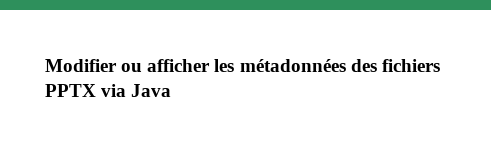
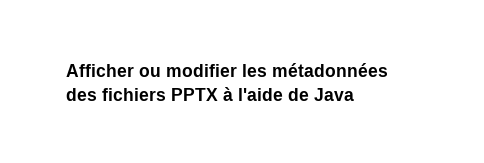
- Modifier ou afficher les métadonnées des fichiers PPTX via Java
+ Afficher ou modifier les métadonnées des fichiers PPTX à l'aide de Java

